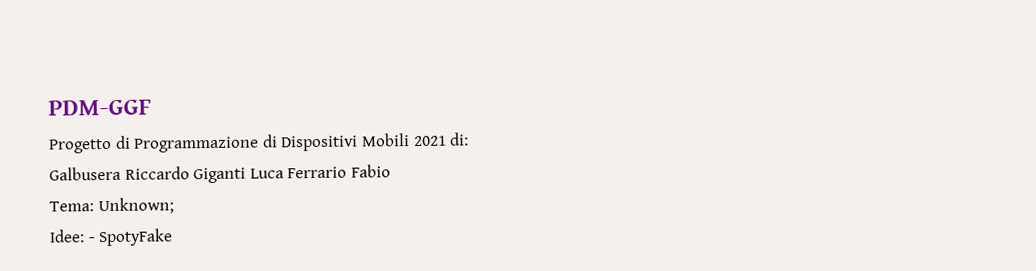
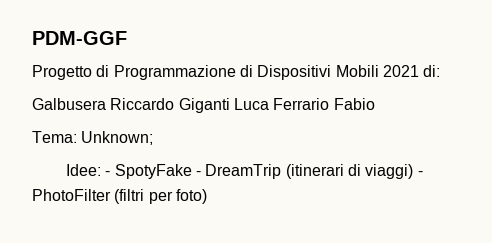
- Idee: - SpotyFake
+ Idee: - SpotyFake - DreamTrip (itinerari di viaggi) - PhotoFilter (filtri per foto)

